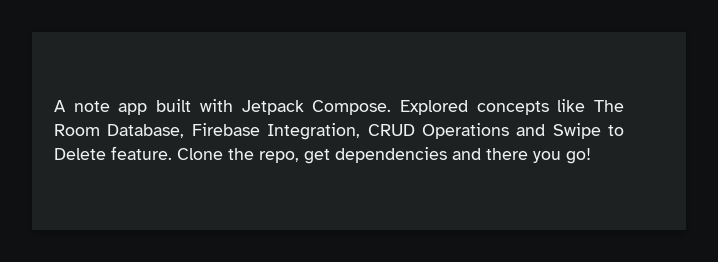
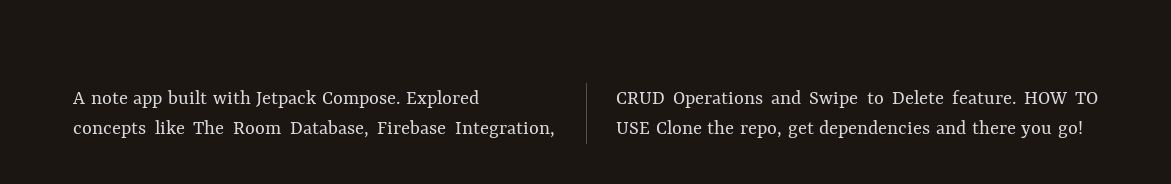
- Clone the repo, get dependencies and there you go!
+ HOW TO USE Clone the repo, get dependencies and there you go!

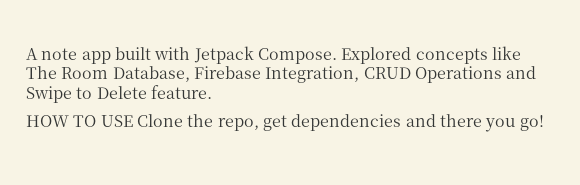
- Explored concepts like The Room Database, Firebase Integration, CRUD Operations and Swipe to Delete feature. HOW TO USE Clone the repo, get dependencies and there you go!
+ Explored concepts like The Room Database, Firebase Integration, CRUD Operations and Swipe to Delete feature.
+ HOW TO USE Clone the repo, get dependencies and there you go!

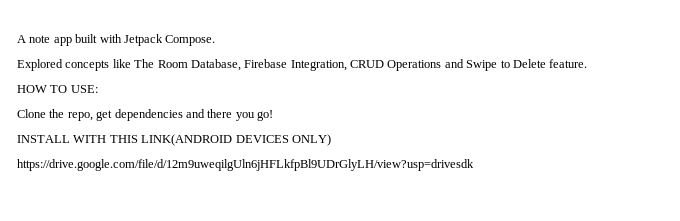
- A note app built with Jetpack Compose. Explored concepts like The Room Database, Firebase Integration, CRUD Operations and Swipe to Delete feature.
+ A note app built with Jetpack Compose.
+ Explored concepts like The Room Database, Firebase Integration, CRUD Operations and Swipe to Delete feature.
- HOW TO USE Clone the repo, get dependencies and there you go!
+ HOW TO USE:
+ Clone the repo, get dependencies and there you go!
+ INSTALL WITH THIS LINK(ANDROID DEVICES ONLY)
+ https://drive.google.com/file/d/12m9uweqilgUln6jHFLkfpBl9UDrGlyLH/view?usp=drivesdk

